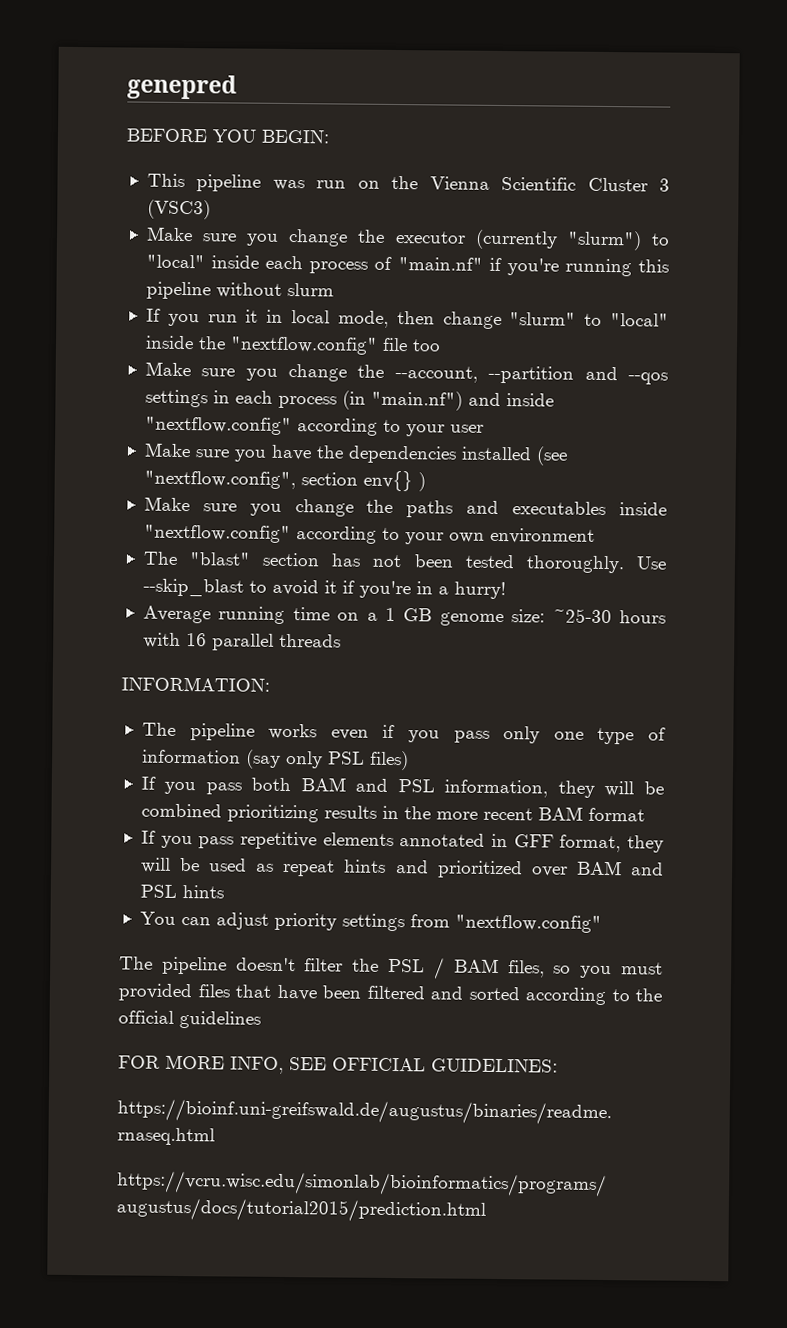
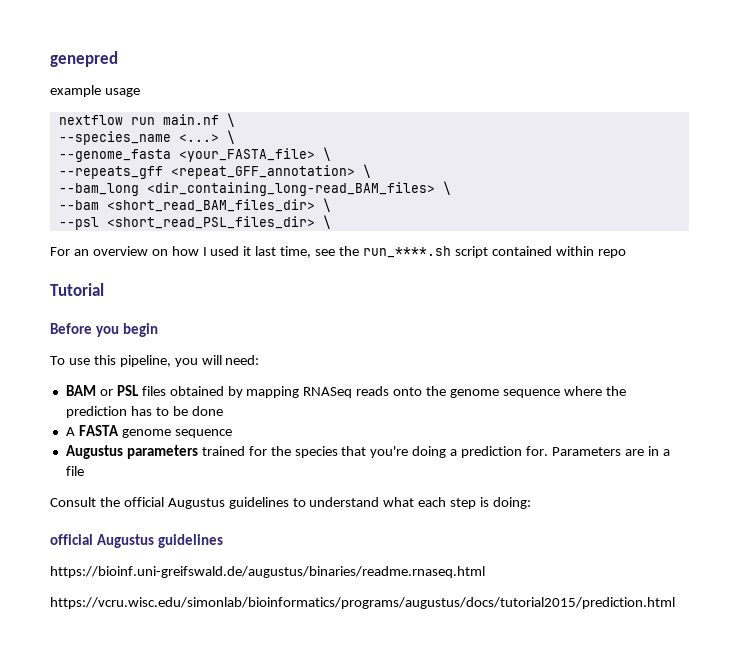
- BEFORE YOU BEGIN:
- This pipeline was run on the Vienna Scientific Cluster 3 (VSC3)
- Make sure you change the executor (currently "slurm") to "local" inside each process of "main.nf" if you're running this pipeline without slurm
- If you run it in local mode, then change "slurm" to "local" inside the "nextflow.config" file too
- Make sure you change the --account, --partition and --qos settings in each process (in "main.nf") and inside "nextflow.config" according to your user
- Make sure you have the dependencies installed (see "nextflow.config", section env{} )
- Make sure you change the paths and executables inside "nextflow.config" according to your own environment
- The "blast" section has not been tested thoroughly. Use --skip_blast to avoid it if you're in a hurry!
- Average running time on a 1 GB genome size: ~25-30 hours with 16 parallel threads
- INFORMATION:
- The pipeline works even if you pass only one type of information (say only PSL files)
- If you pass both BAM and PSL information, they will be combined prioritizing results in the more recent BAM format
- If you pass repetitive elements annotated in GFF format, they will be used as repeat hints and prioritized over BAM and PSL hints
- You can adjust priority settings from "nextflow.config"
- The pipeline doesn't filter the PSL / BAM files, so you must provided files that have been filtered and sorted according to the official guidelines
- FOR MORE INFO, SEE OFFICIAL GUIDELINES:
+ example usage
+ nextflow run main.nf \
+ --species_name <...> \
+ --genome_fasta <your_FASTA_file> \
+ --repeats_gff <repeat_GFF_annotation> \
+ --bam_long <dir_containing_long-read_BAM_files> \
+ --bam <short_read_BAM_files_dir> \
+ --psl <short_read_PSL_files_dir> \
+ For an overview on how I used it last time, see the run_****.sh script contained within repo
+ Tutorial
+ Before you begin
+ To use this pipeline, you will need:
+ BAM or PSL files obtained by mapping RNASeq reads onto the genome sequence where the prediction has to be done
+ A FASTA genome sequence
+ Augustus parameters trained for the species that you're doing a prediction for. Parameters are in a file
+ Consult the official Augustus guidelines to understand what each step is doing:
+ official Augustus guidelines

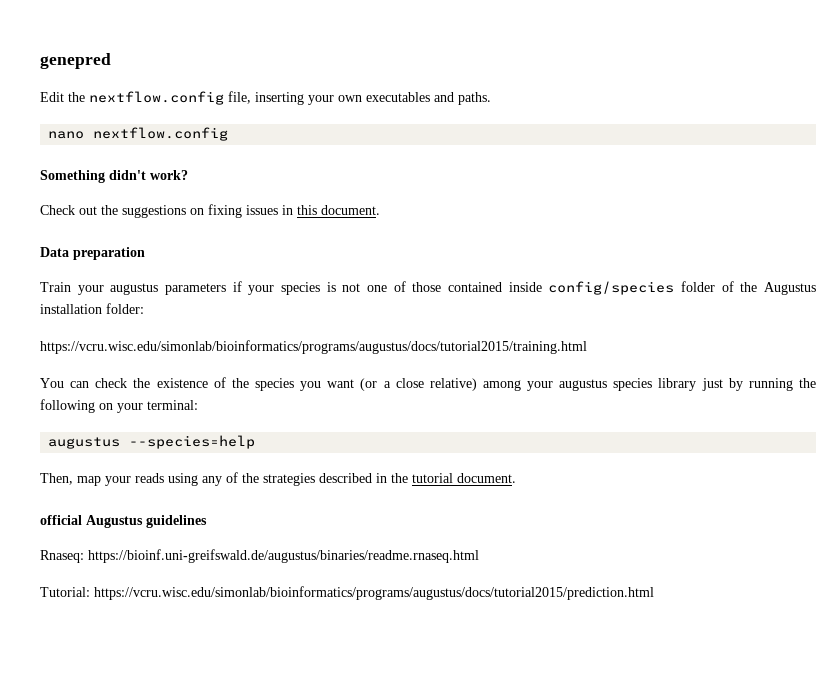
- example usage
- nextflow run main.nf \
- --species_name <...> \
- --genome_fasta <your_FASTA_file> \
- --repeats_gff <repeat_GFF_annotation> \
- --bam_long <dir_containing_long-read_BAM_files> \
- --bam <short_read_BAM_files_dir> \
- --psl <short_read_PSL_files_dir> \
- For an overview on how I used it last time, see the run_****.sh script contained within repo
- Tutorial
- Before you begin
- To use this pipeline, you will need:
- BAM or PSL files obtained by mapping RNASeq reads onto the genome sequence where the prediction has to be done
- A FASTA genome sequence
- Augustus parameters trained for the species that you're doing a prediction for. Parameters are in a file
- Consult the official Augustus guidelines to understand what each step is doing:
+ Edit the nextflow.config file, inserting your own executables and paths.
+ nano nextflow.config
+ Something didn't work?
+ Check out the suggestions on fixing issues in this document.
+ Data preparation
+ Train your augustus parameters if your species is not one of those contained inside config/species folder of the Augustus installation folder:
+ https://vcru.wisc.edu/simonlab/bioinformatics/programs/augustus/docs/tutorial2015/training.html
+ You can check the existence of the species you want (or a close relative) among your augustus species library just by running the following on your terminal:
+ augustus --species=help
+ Then, map your reads using any of the strategies described in the tutorial document.
- https://bioinf.uni-greifswald.de/augustus/binaries/readme.rnaseq.html
+ Rnaseq: https://bioinf.uni-greifswald.de/augustus/binaries/readme.rnaseq.html
- https://vcru.wisc.edu/simonlab/bioinformatics/programs/augustus/docs/tutorial2015/prediction.html
+ Tutorial: https://vcru.wisc.edu/simonlab/bioinformatics/programs/augustus/docs/tutorial2015/prediction.html

